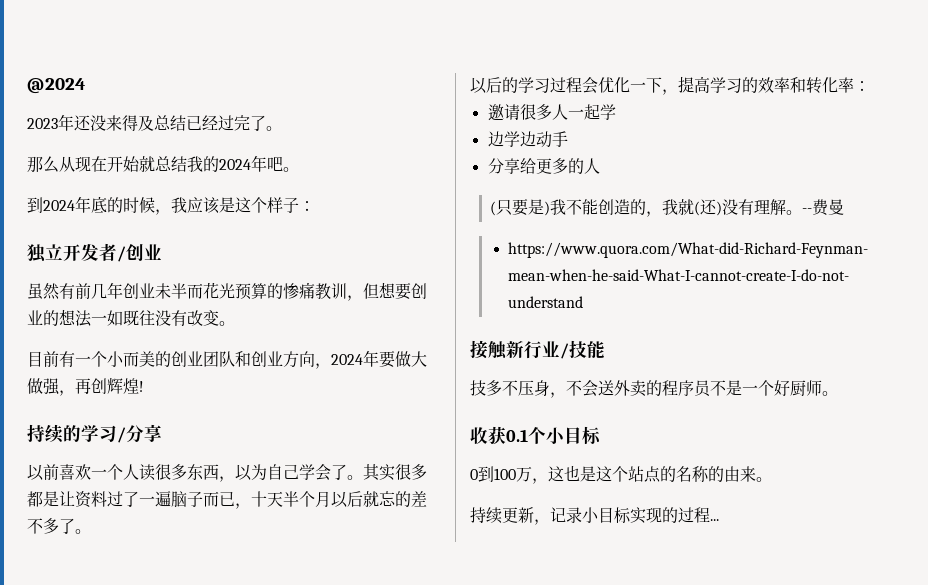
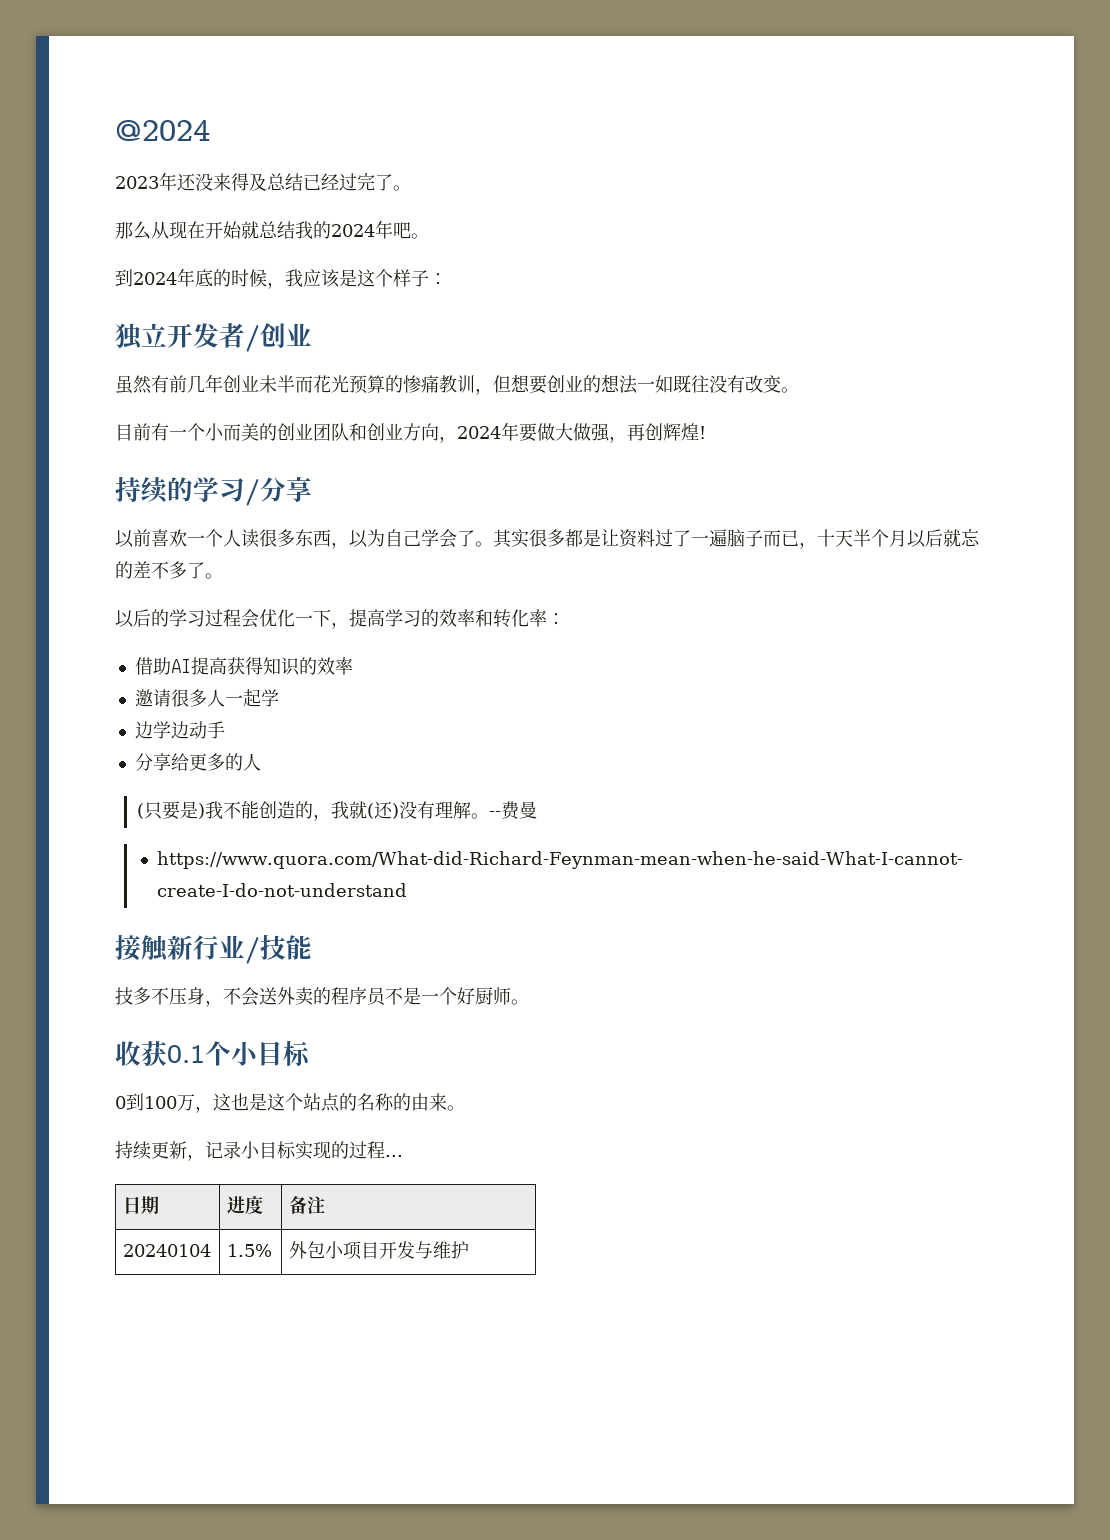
+ 借助AI提高获得知识的效率
+ 日期 | 进度 | 备注
+ 20240104 | 1.5% | 外包小项目开发与维护

